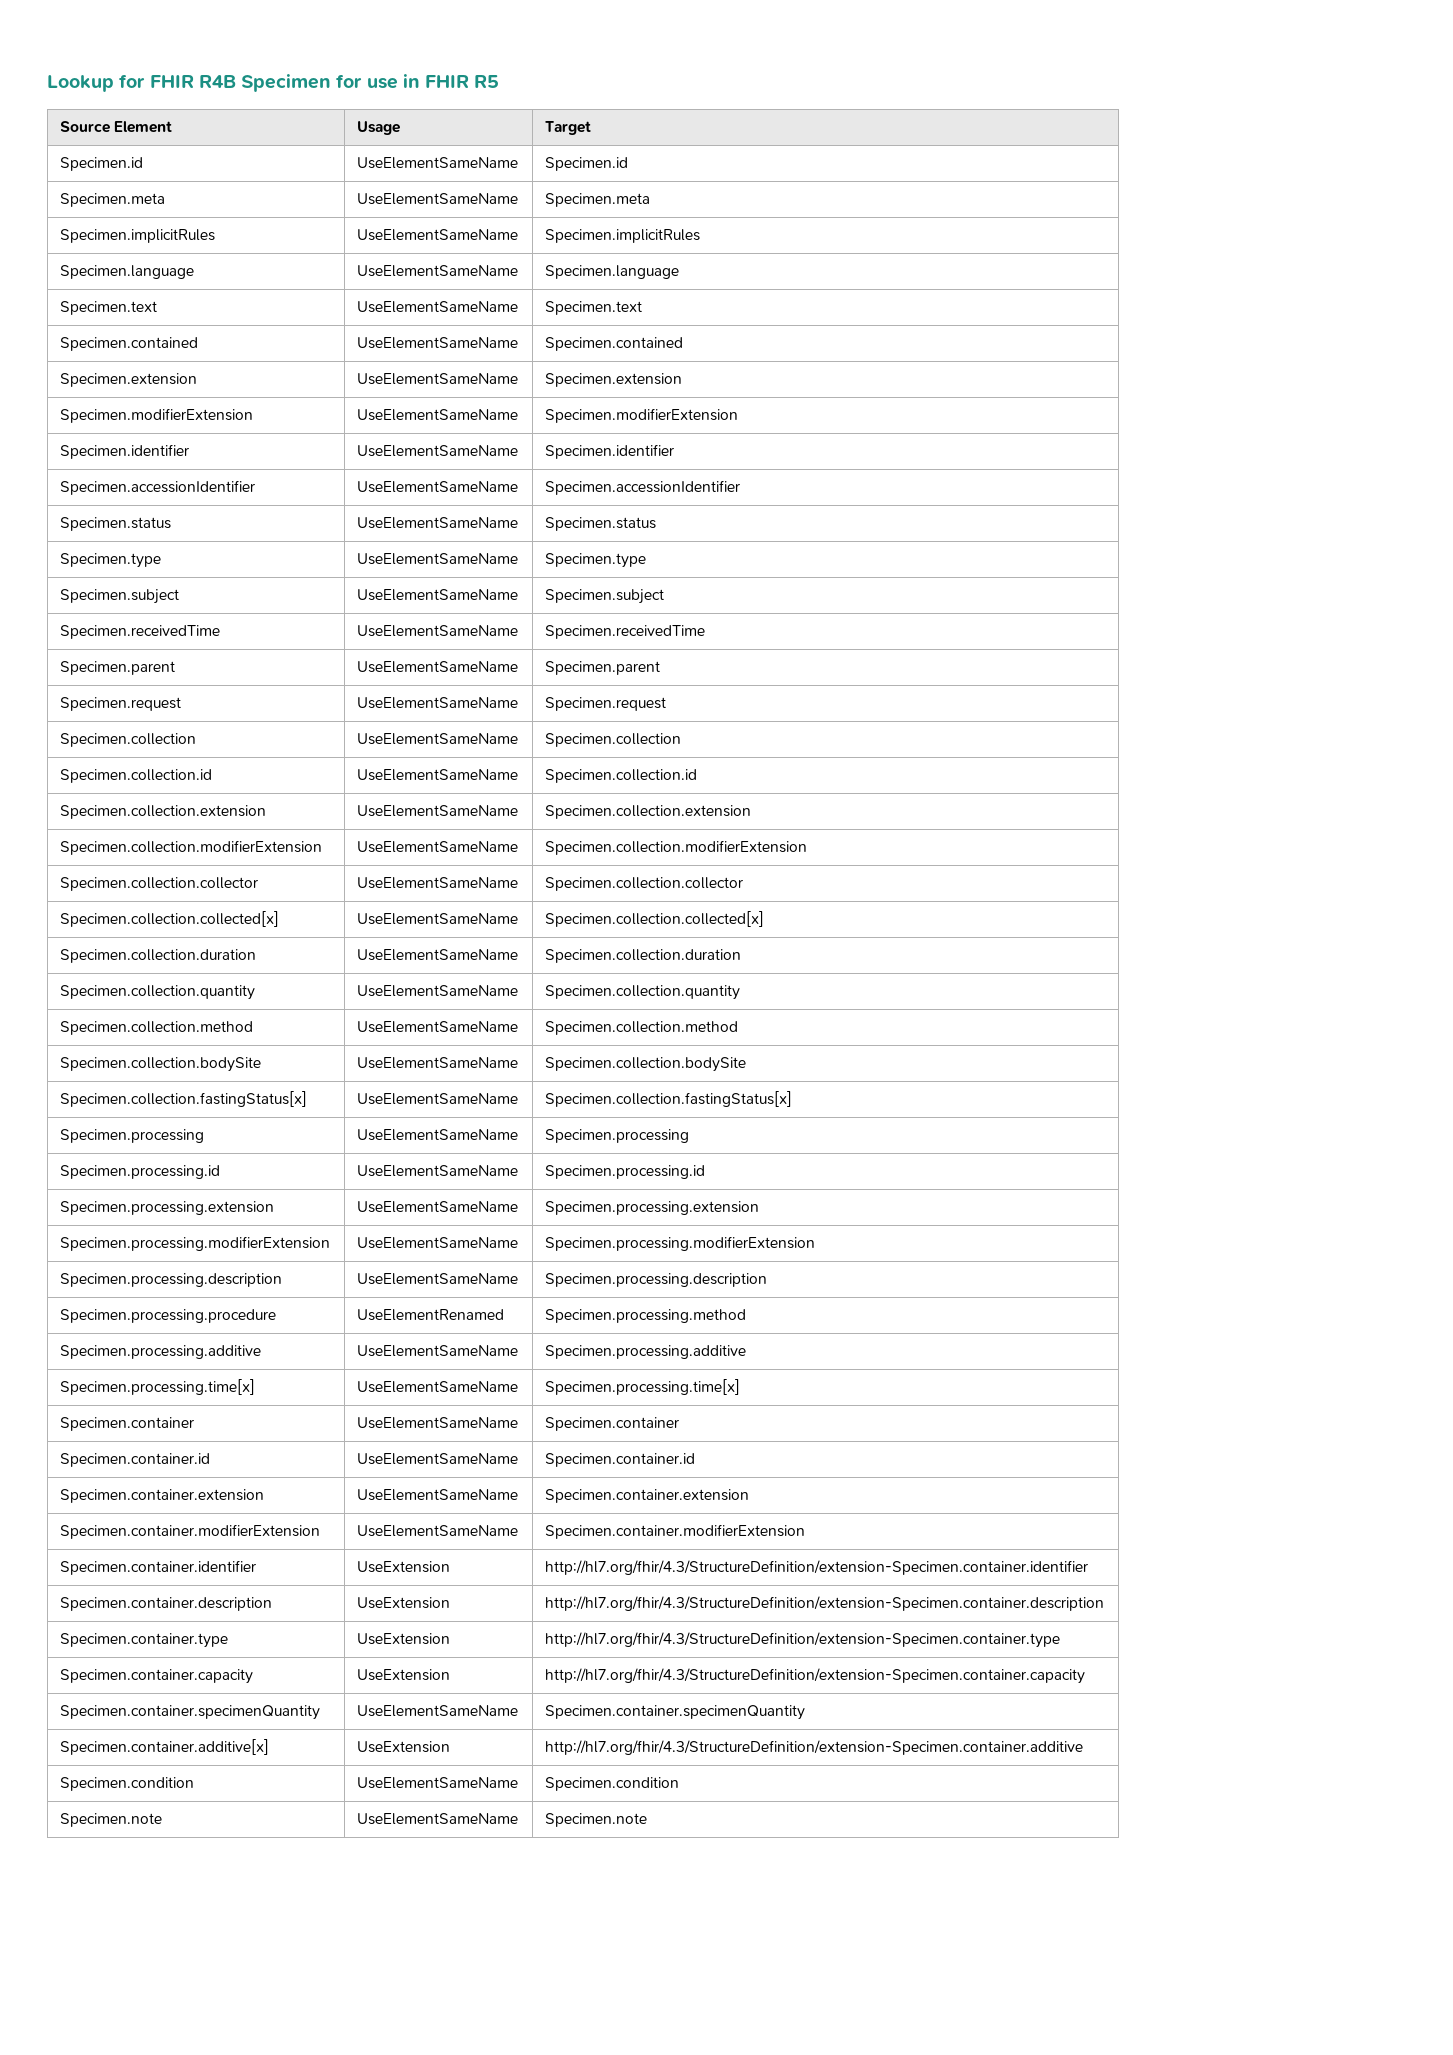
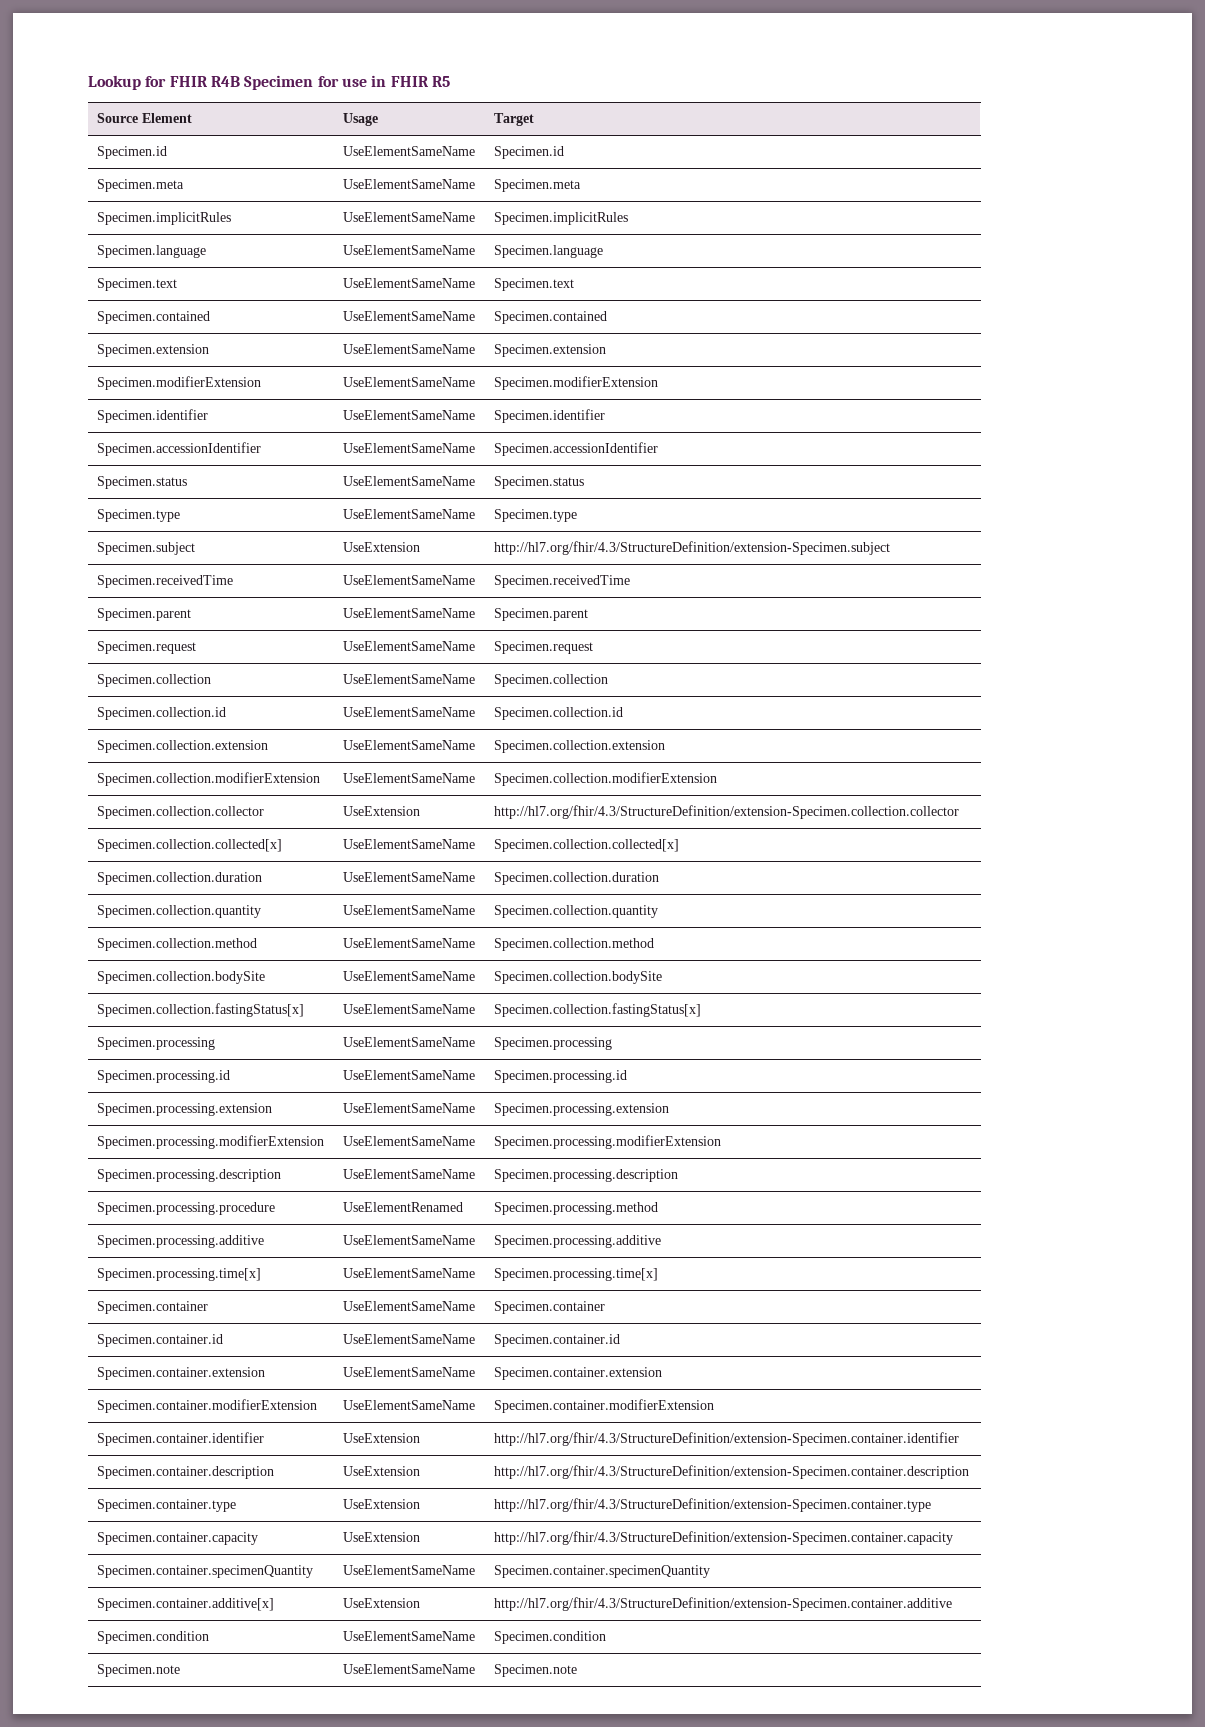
- Specimen.subject | UseElementSameName | Specimen.subject
+ Specimen.subject | UseExtension | http://hl7.org/fhir/4.3/StructureDefinition/extension-Specimen.subject
- Specimen.collection.collector | UseElementSameName | Specimen.collection.collector
+ Specimen.collection.collector | UseExtension | http://hl7.org/fhir/4.3/StructureDefinition/extension-Specimen.collection.collector

